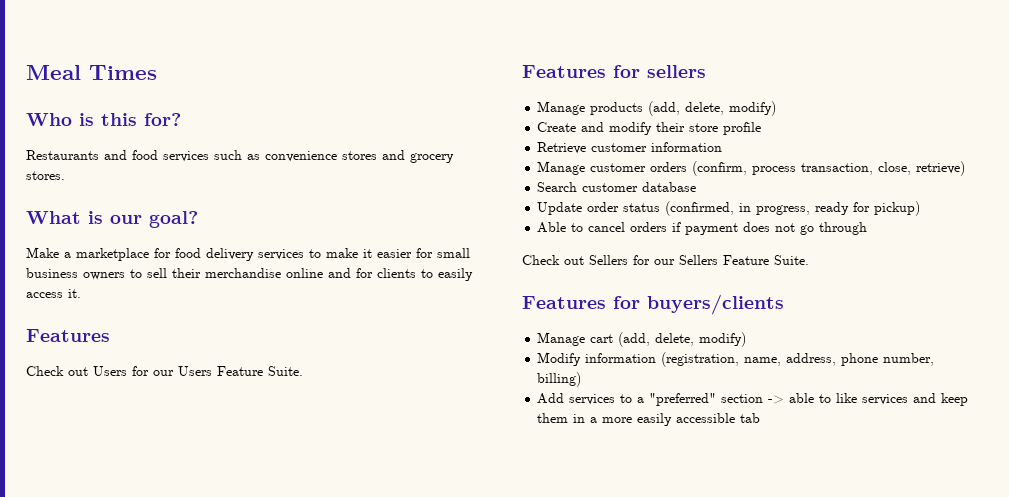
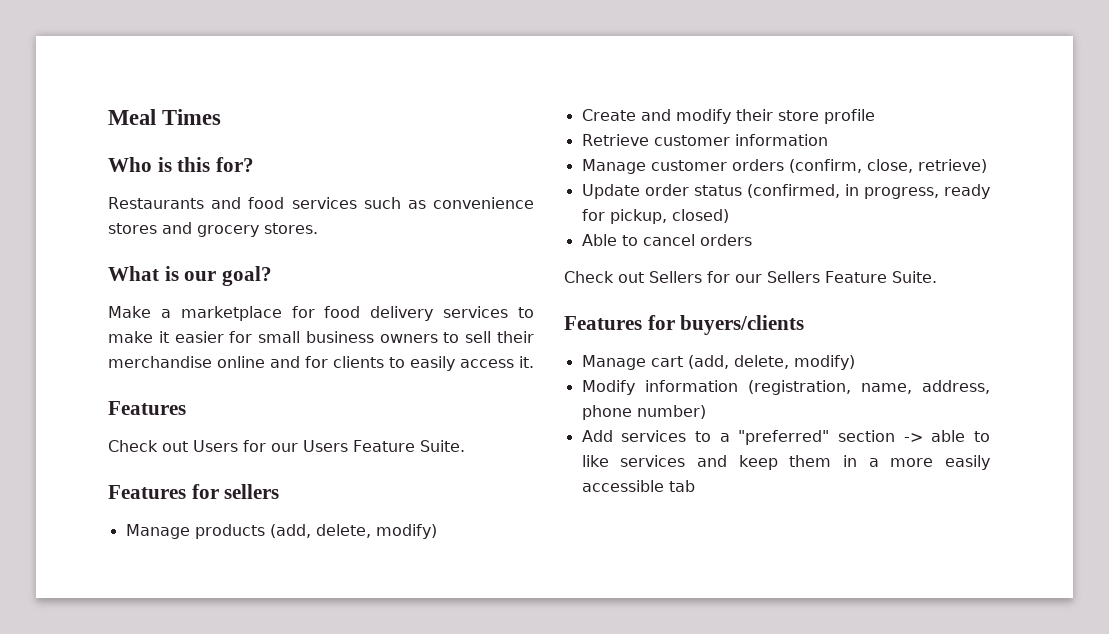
- Manage customer orders (confirm, process transaction, close, retrieve)
+ Manage customer orders (confirm, close, retrieve)
- Search customer database
- Update order status (confirmed, in progress, ready for pickup)
+ Update order status (confirmed, in progress, ready for pickup, closed)
- Able to cancel orders if payment does not go through
+ Able to cancel orders
- Modify information (registration, name, address, phone number, billing)
+ Modify information (registration, name, address, phone number)

